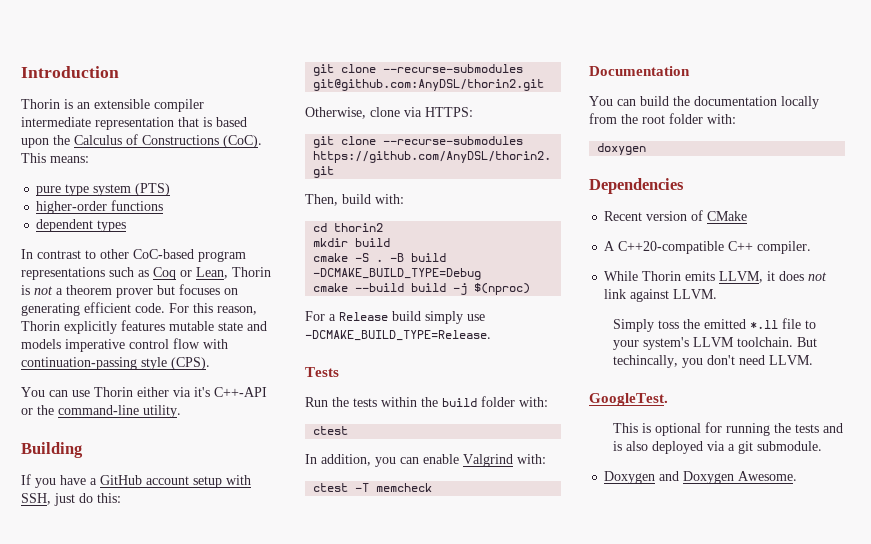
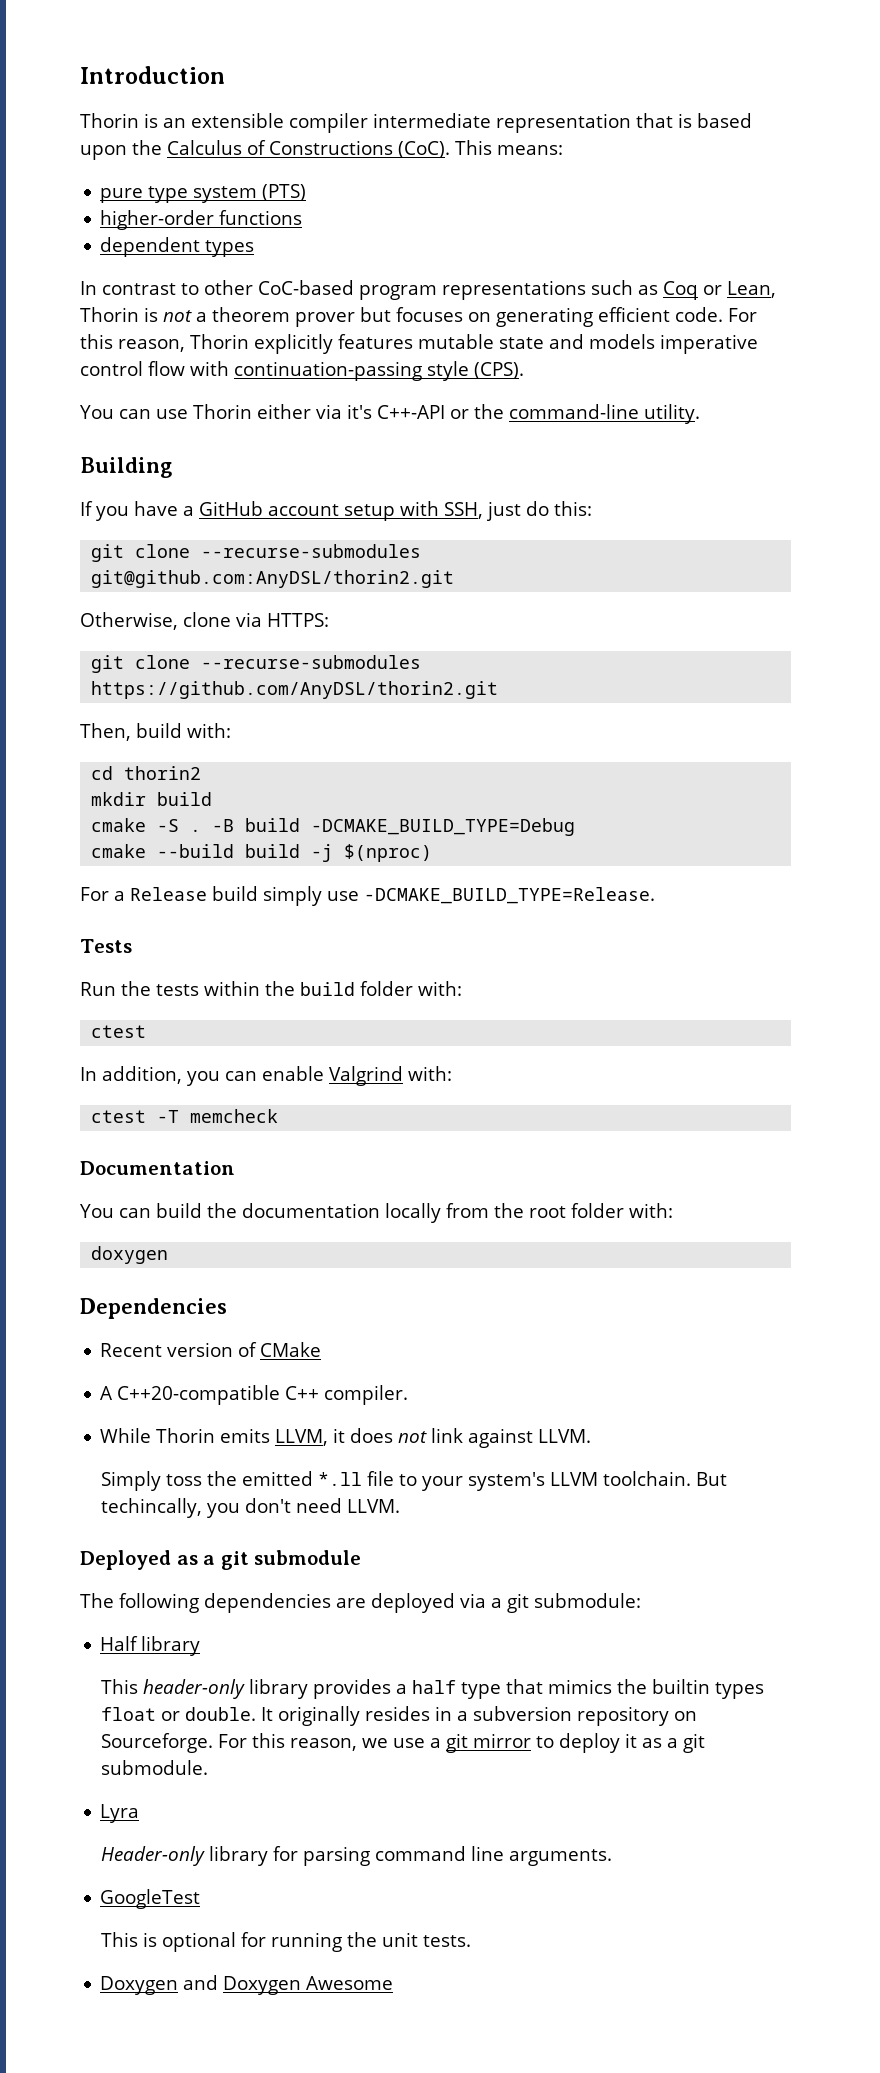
- GoogleTest.
+ Deployed as a git submodule
+ The following dependencies are deployed via a git submodule:
+ Half library
+ This header-only library provides a half type that mimics the builtin types float or double. It originally resides in a subversion repository on Sourceforge. For this reason, we use a git mirror to deploy it as a git submodule.
+ Lyra
+ Header-only library for parsing command line arguments.
+ GoogleTest
- This is optional for running the tests and is also deployed via a git submodule.
+ This is optional for running the unit tests.
- Doxygen and Doxygen Awesome.
+ Doxygen and Doxygen Awesome

